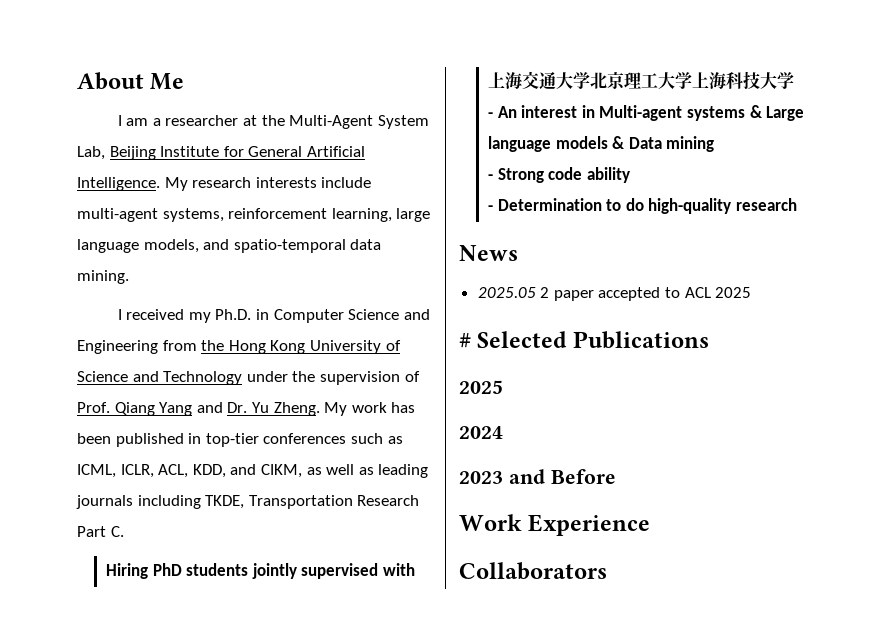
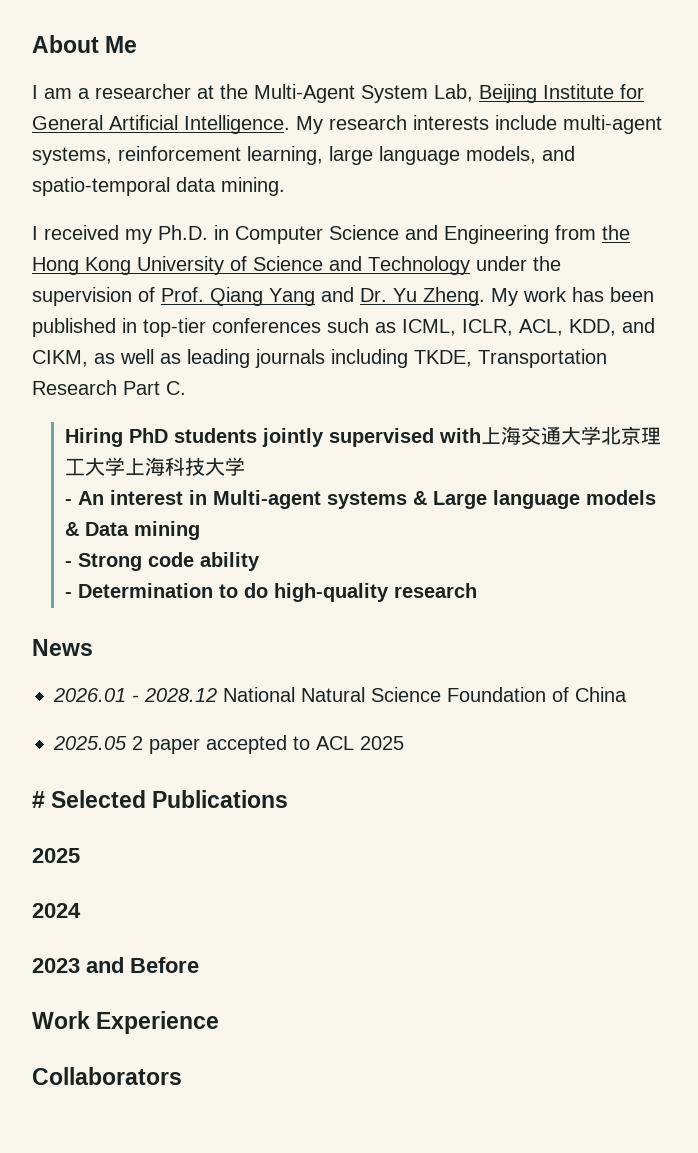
+ 2026.01 - 2028.12 National Natural Science Foundation of China

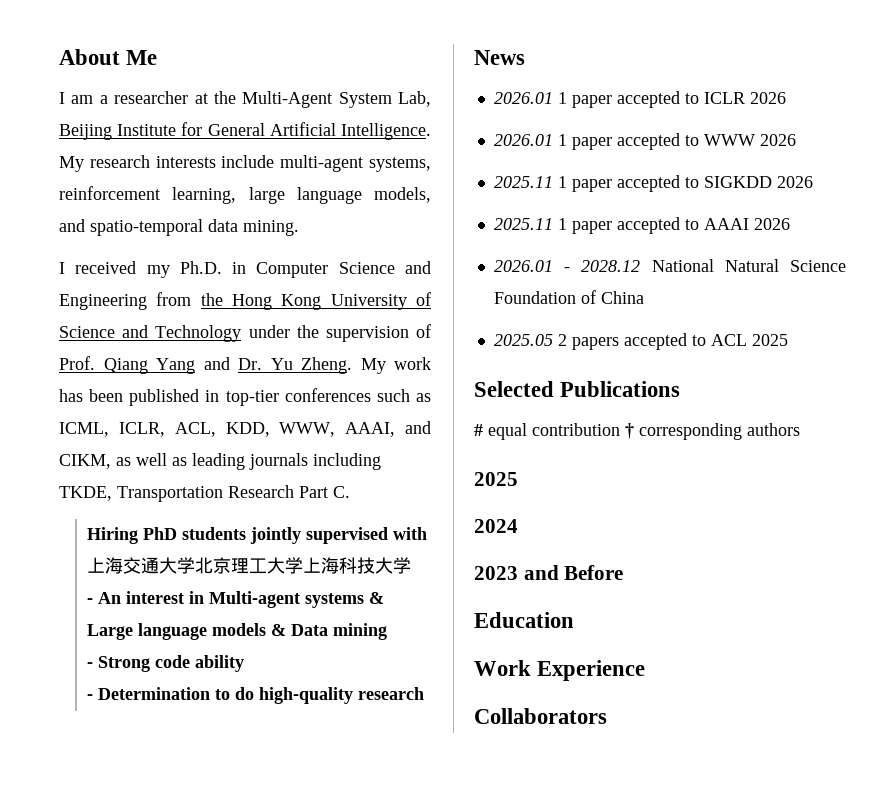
- My work has been published in top-tier conferences such as ICML, ICLR, ACL, KDD, and CIKM, as well as leading journals including TKDE, Transportation Research Part C.
+ My work has been published in top-tier conferences such as ICML, ICLR, ACL, KDD, WWW, AAAI, and CIKM, as well as leading journals including TKDE, Transportation Research Part C.
+ 2026.01 1 paper accepted to ICLR 2026
+ 2026.01 1 paper accepted to WWW 2026
+ 2025.11 1 paper accepted to SIGKDD 2026
+ 2025.11 1 paper accepted to AAAI 2026
- 2025.05 2 paper accepted to ACL 2025
+ 2025.05 2 papers accepted to ACL 2025
- # Selected Publications
+ Selected Publications
+ # equal contribution † corresponding authors
+ Education

